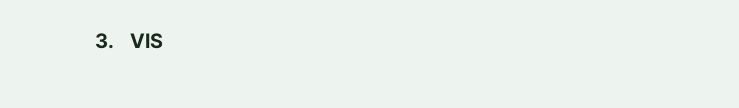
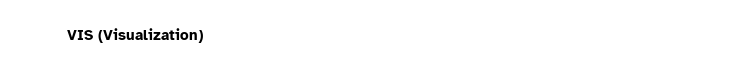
- 3. VIS
+ VIS (Visualization)

